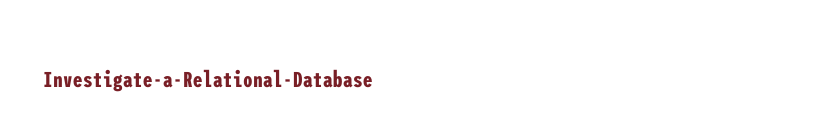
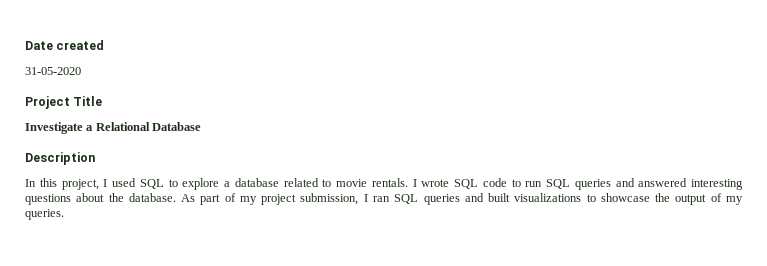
- Investigate-a-Relational-Database
+ Date created
+ 31-05-2020
+ Project Title
+ Investigate a Relational Database
+ Description
+ In this project, I used SQL to explore a database related to movie rentals. I wrote SQL code to run SQL queries and answered interesting questions about the database. As part of my project submission, I ran SQL queries and built visualizations to showcase the output of my queries.

